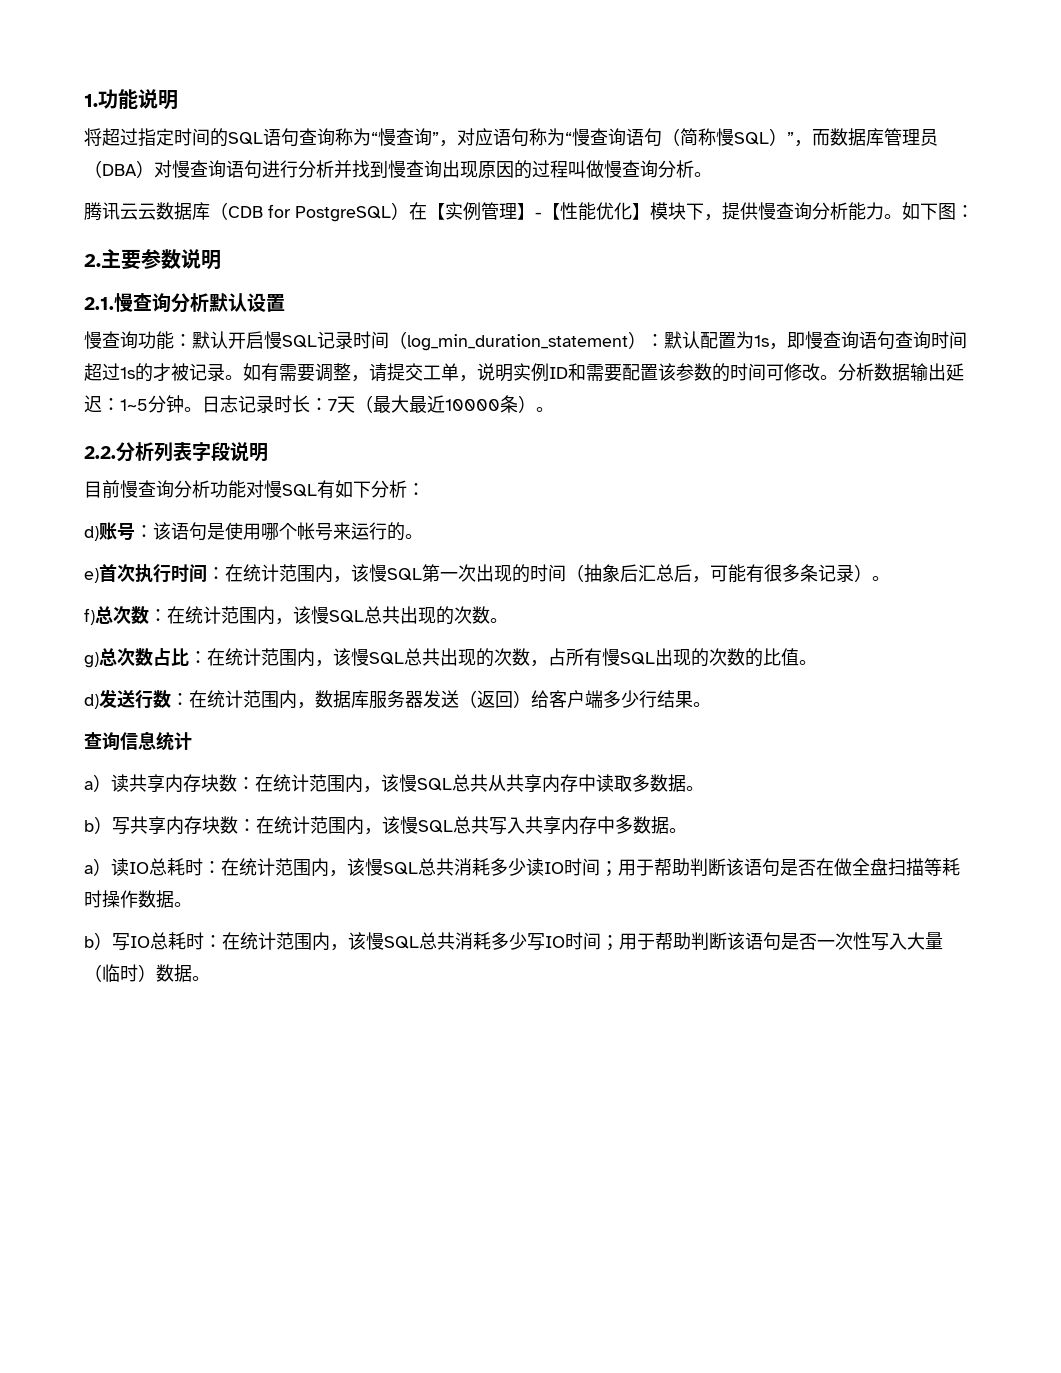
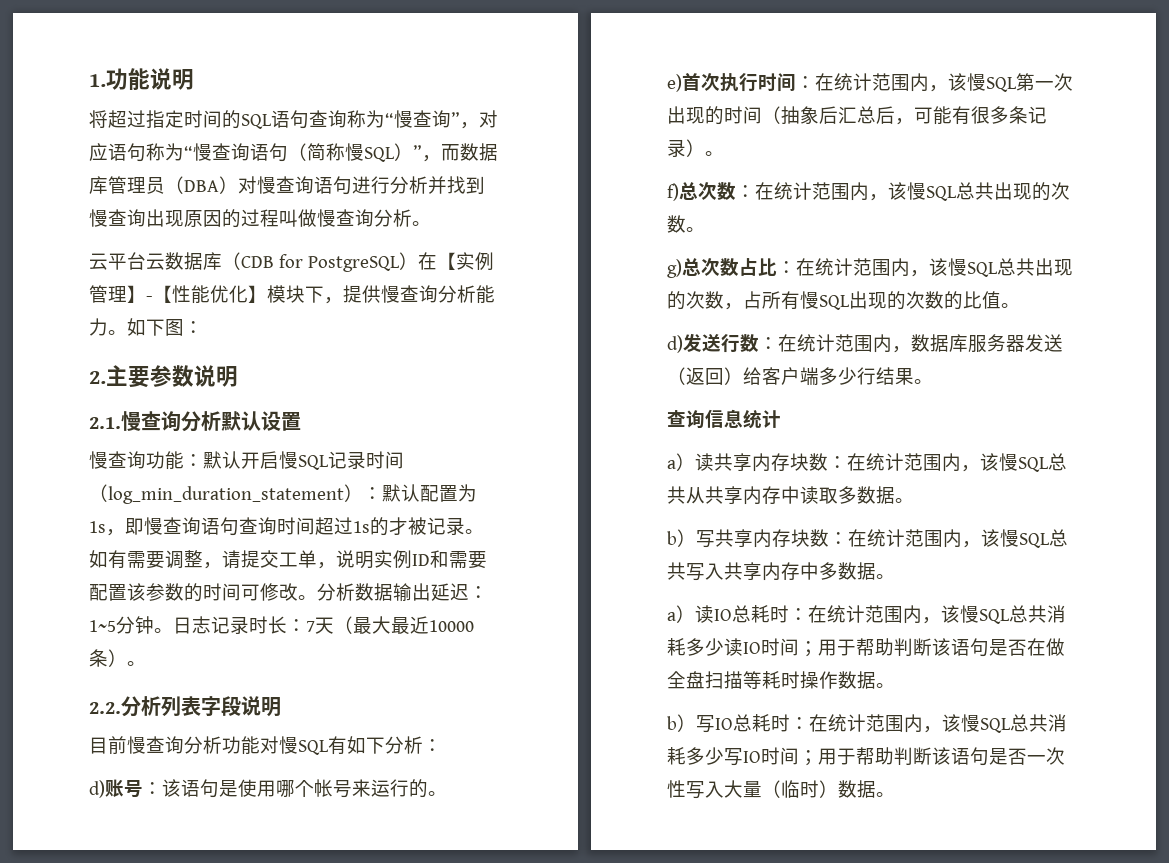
- 腾讯云云数据库（CDB for PostgreSQL）在【实例管理】-【性能优化】模块下，提供慢查询分析能力。
+ 云平台云数据库（CDB for PostgreSQL）在【实例管理】-【性能优化】模块下，提供慢查询分析能力。

